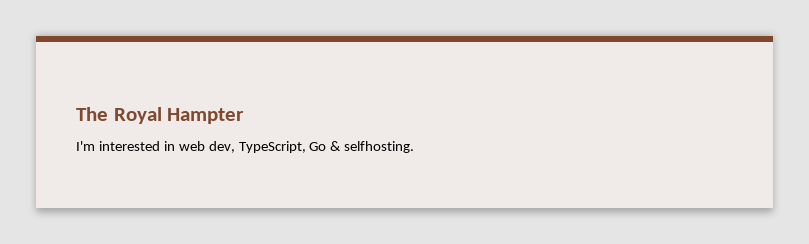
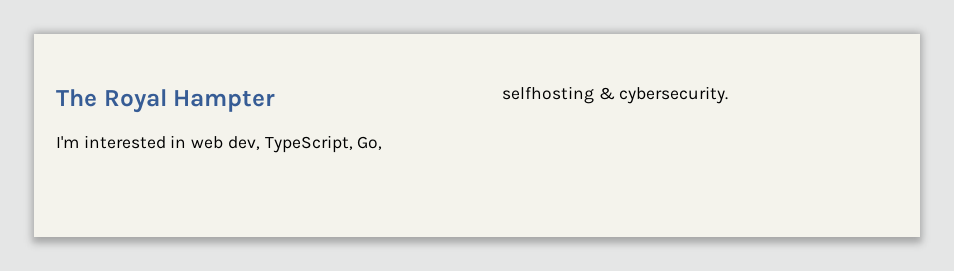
- I'm interested in web dev, TypeScript, Go & selfhosting.
+ I'm interested in web dev, TypeScript, Go, selfhosting & cybersecurity.

